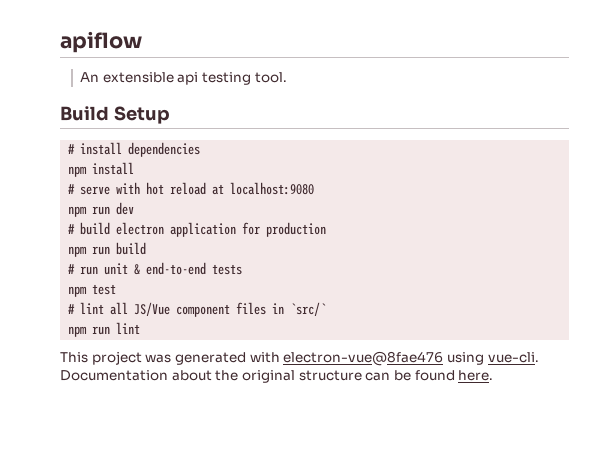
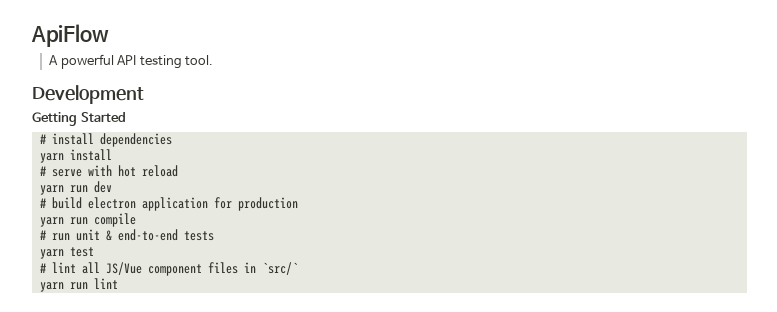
- apiflow
- An extensible api testing tool.
+ ApiFlow
+ A powerful API testing tool.
- Build Setup
+ Development
+ Getting Started
- npm install
+ yarn install
- # serve with hot reload at localhost:9080
- npm run dev
+ # serve with hot reload
+ yarn run dev
- npm run build
+ yarn run compile
- npm test
+ yarn test
- npm run lint
+ yarn run lint
- This project was generated with electron-vue@8fae476 using vue-cli. Documentation about the original structure can be found here.

